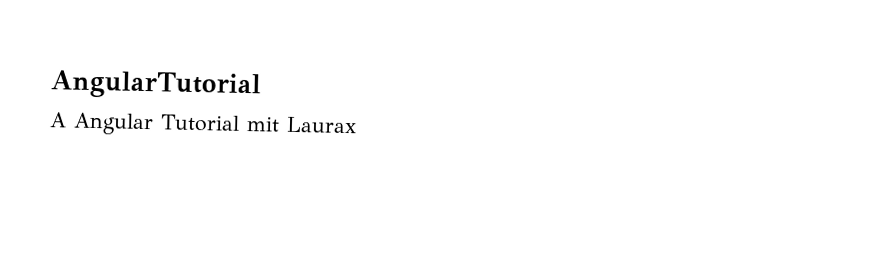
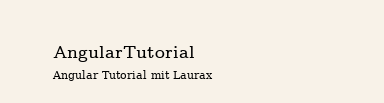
- A Angular Tutorial mit Laurax
+ Angular Tutorial mit Laurax

